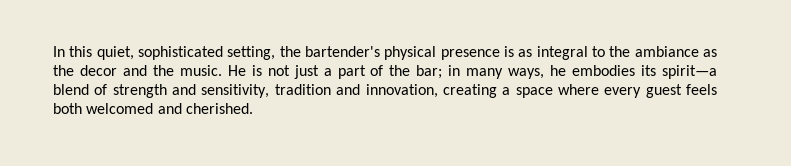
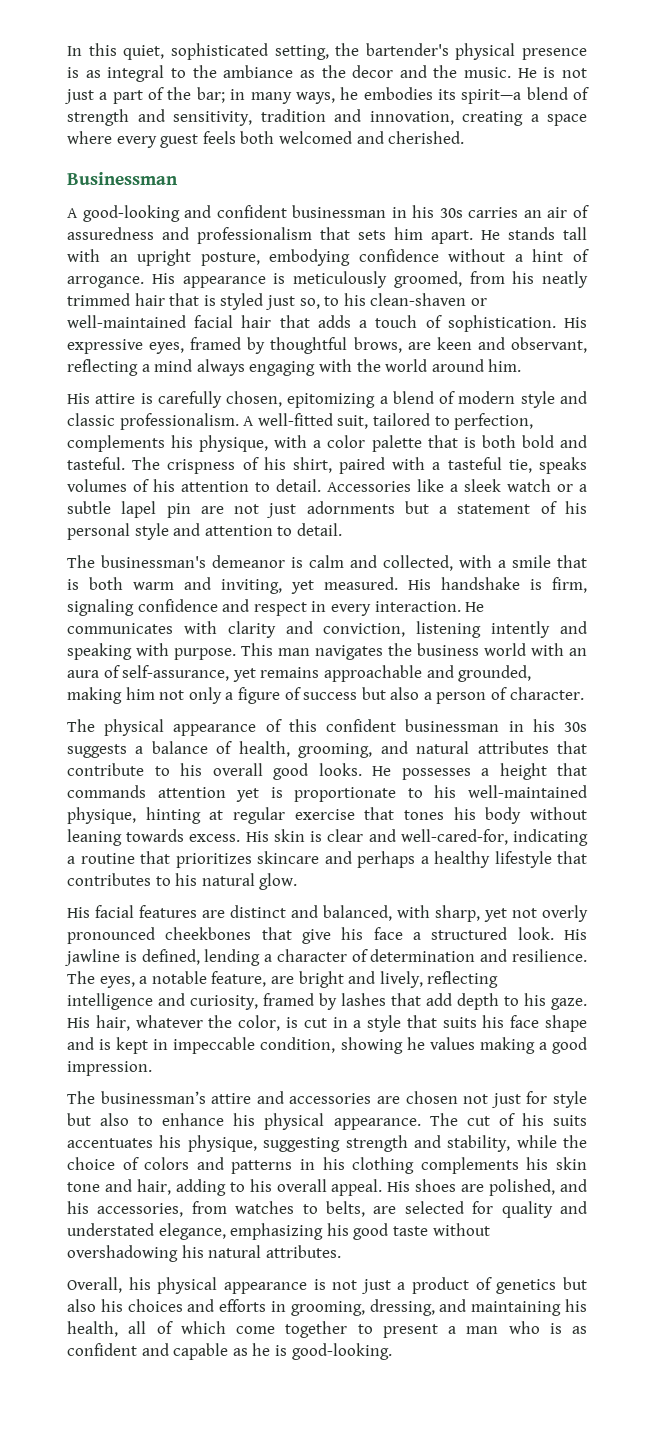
+ Businessman
+ A good-looking and confident businessman in his 30s carries an air of assuredness and professionalism that sets him apart. He stands tall with an upright posture, embodying confidence without a hint of arrogance. His appearance is meticulously groomed, from his neatly trimmed hair that is styled just so, to his clean-shaven or well-maintained facial hair that adds a touch of sophistication. His expressive eyes, framed by thoughtful brows, are keen and observant, reflecting a mind always engaging with the world around him.
+ His attire is carefully chosen, epitomizing a blend of modern style and classic professionalism. A well-fitted suit, tailored to perfection, complements his physique, with a color palette that is both bold and tasteful. The crispness of his shirt, paired with a tasteful tie, speaks volumes of his attention to detail. Accessories like a sleek watch or a subtle lapel pin are not just adornments but a statement of his personal style and attention to detail.
+ The businessman's demeanor is calm and collected, with a smile that is both warm and inviting, yet measured. His handshake is firm, signaling confidence and respect in every interaction. He communicates with clarity and conviction, listening intently and speaking with purpose. This man navigates the business world with an aura of self-assurance, yet remains approachable and grounded, making him not only a figure of success but also a person of character.
+ The physical appearance of this confident businessman in his 30s suggests a balance of health, grooming, and natural attributes that contribute to his overall good looks. He possesses a height that commands attention yet is proportionate to his well-maintained physique, hinting at regular exercise that tones his body without leaning towards excess. His skin is clear and well-cared-for, indicating a routine that prioritizes skincare and perhaps a healthy lifestyle that contributes to his natural glow.
+ His facial features are distinct and balanced, with sharp, yet not overly pronounced cheekbones that give his face a structured look. His jawline is defined, lending a character of determination and resilience. The eyes, a notable feature, are bright and lively, reflecting intelligence and curiosity, framed by lashes that add depth to his gaze. His hair, whatever the color, is cut in a style that suits his face shape and is kept in impeccable condition, showing he values making a good impression.
+ The businessman’s attire and accessories are chosen not just for style but also to enhance his physical appearance. The cut of his suits accentuates his physique, suggesting strength and stability, while the choice of colors and patterns in his clothing complements his skin tone and hair, adding to his overall appeal. His shoes are polished, and his accessories, from watches to belts, are selected for quality and understated elegance, emphasizing his good taste without overshadowing his natural attributes.
+ Overall, his physical appearance is not just a product of genetics but also his choices and efforts in grooming, dressing, and maintaining his health, all of which come together to present a man who is as confident and capable as he is good-looking.

